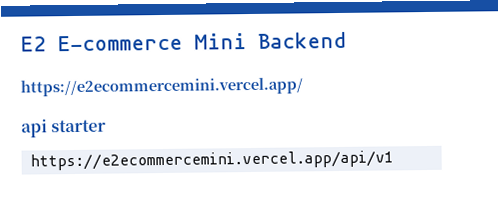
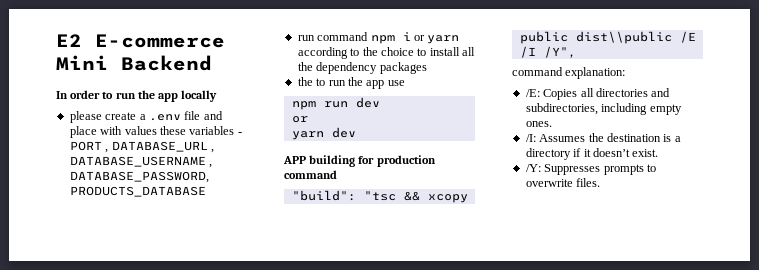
- https://e2ecommercemini.vercel.app/
- api starter
- https://e2ecommercemini.vercel.app/api/v1
+ In order to run the app locally
+ please create a .env file and place with values these variables - PORT , DATABASE_URL , DATABASE_USERNAME , DATABASE_PASSWORD, PRODUCTS_DATABASE
+ run command npm i or yarn according to the choice to install all the dependency packages
+ the to run the app use
+ npm run dev
+ or
+ yarn dev
+ APP building for production command
+ "build": "tsc && xcopy public dist\\public /E /I /Y",
+ command explanation:
+ /E: Copies all directories and subdirectories, including empty ones.
+ /I: Assumes the destination is a directory if it doesn’t exist.
+ /Y: Suppresses prompts to overwrite files.

